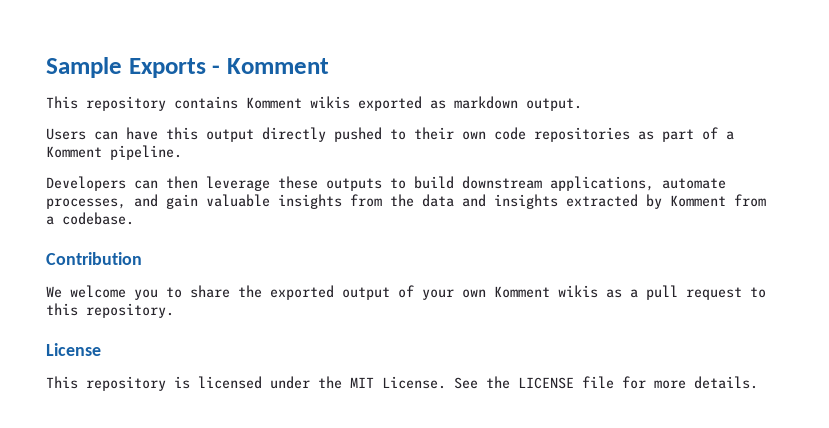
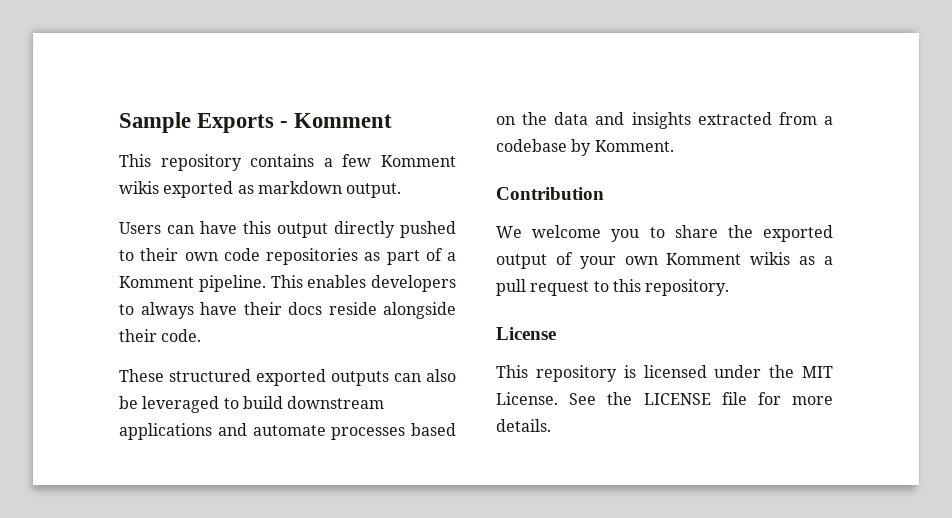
- This repository contains Komment wikis exported as markdown output.
+ This repository contains a few Komment wikis exported as markdown output.
- Users can have this output directly pushed to their own code repositories as part of a Komment pipeline.
- Developers can then leverage these outputs to build downstream applications, automate processes, and gain valuable insights from the data and insights extracted by Komment from a codebase.
+ Users can have this output directly pushed to their own code repositories as part of a Komment pipeline. This enables developers to always have their docs reside alongside their code.
+ These structured exported outputs can also be leveraged to build downstream applications and automate processes based on the data and insights extracted from a codebase by Komment.

